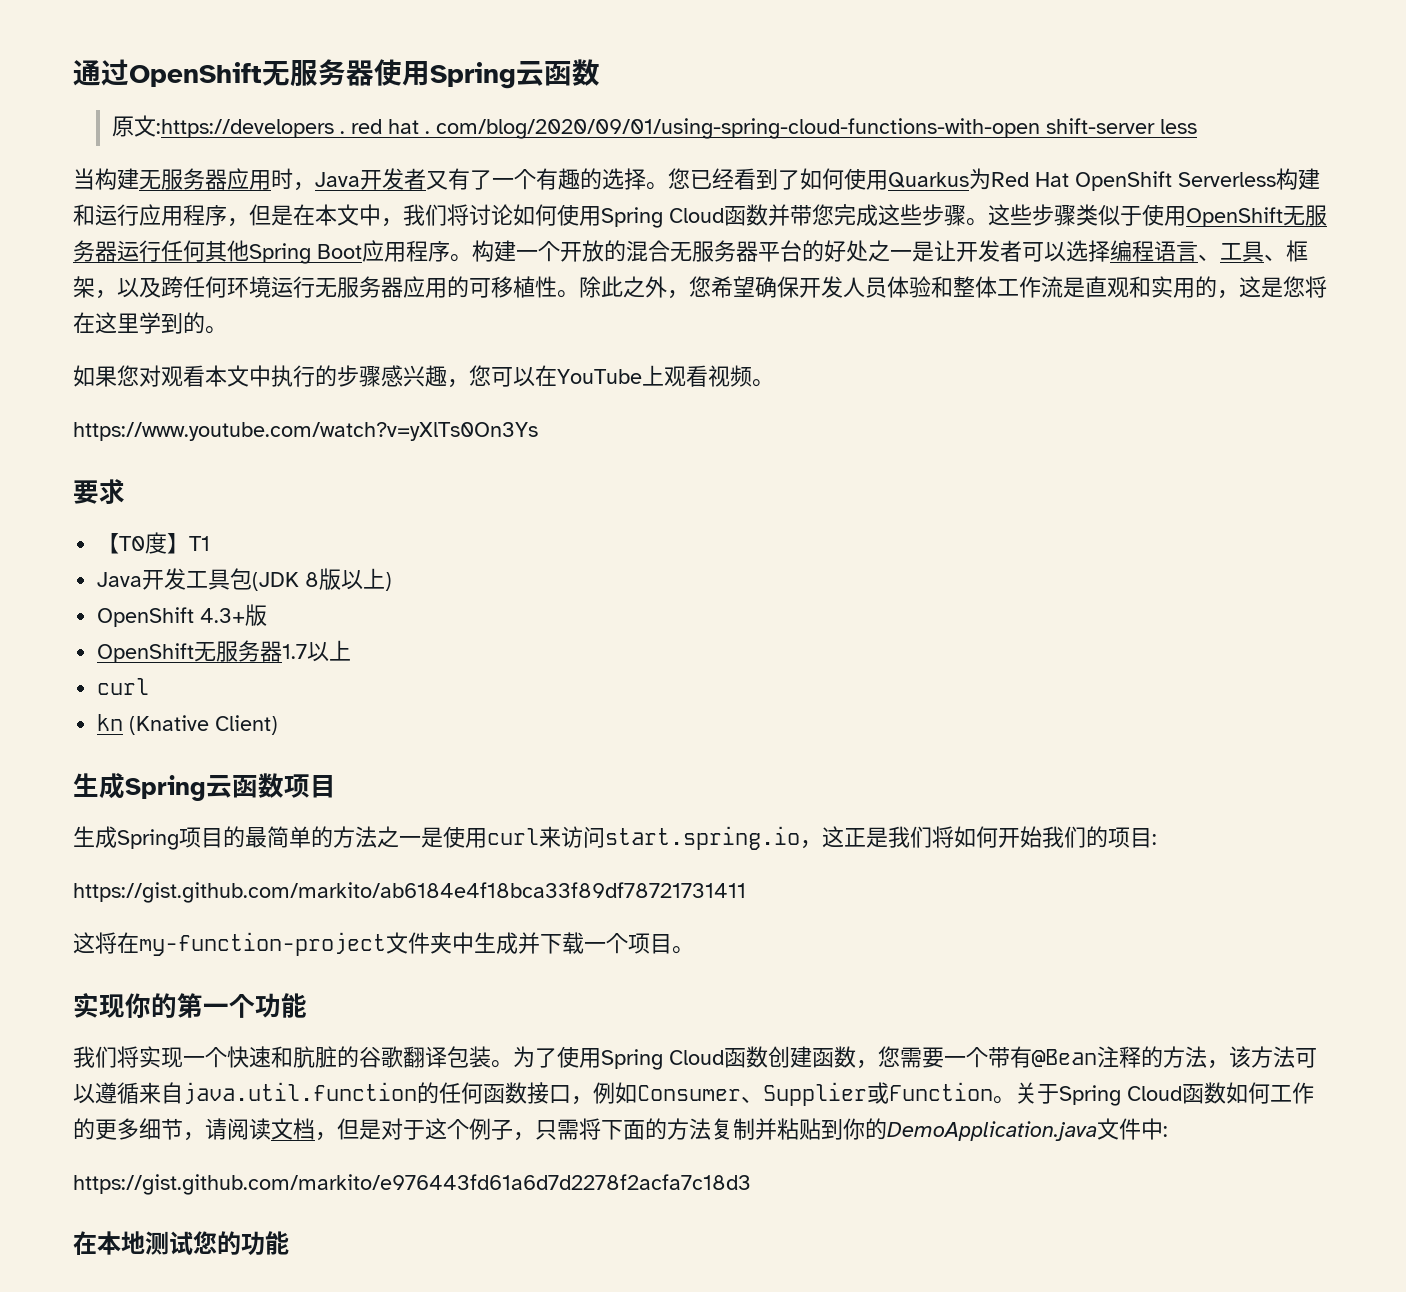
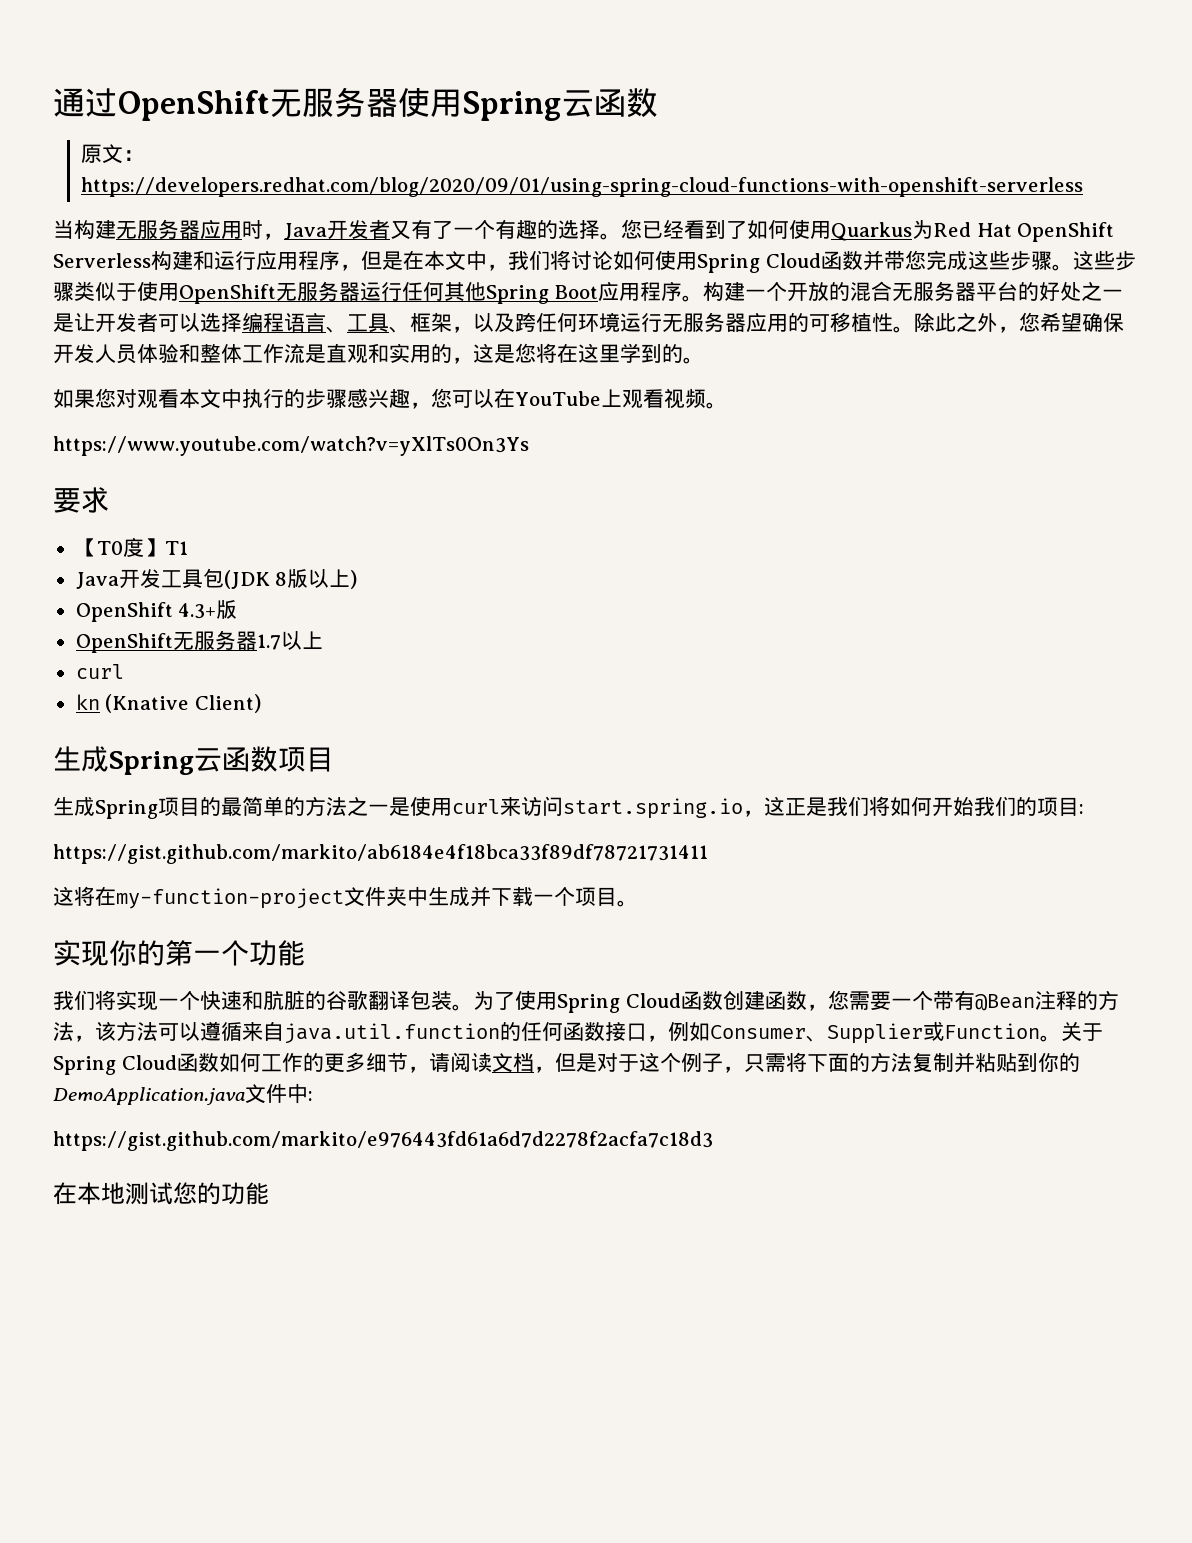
- 原文:https://developers . red hat . com/blog/2020/09/01/using-spring-cloud-functions-with-open shift-server less
+ 原文：https://developers.redhat.com/blog/2020/09/01/using-spring-cloud-functions-with-openshift-serverless

